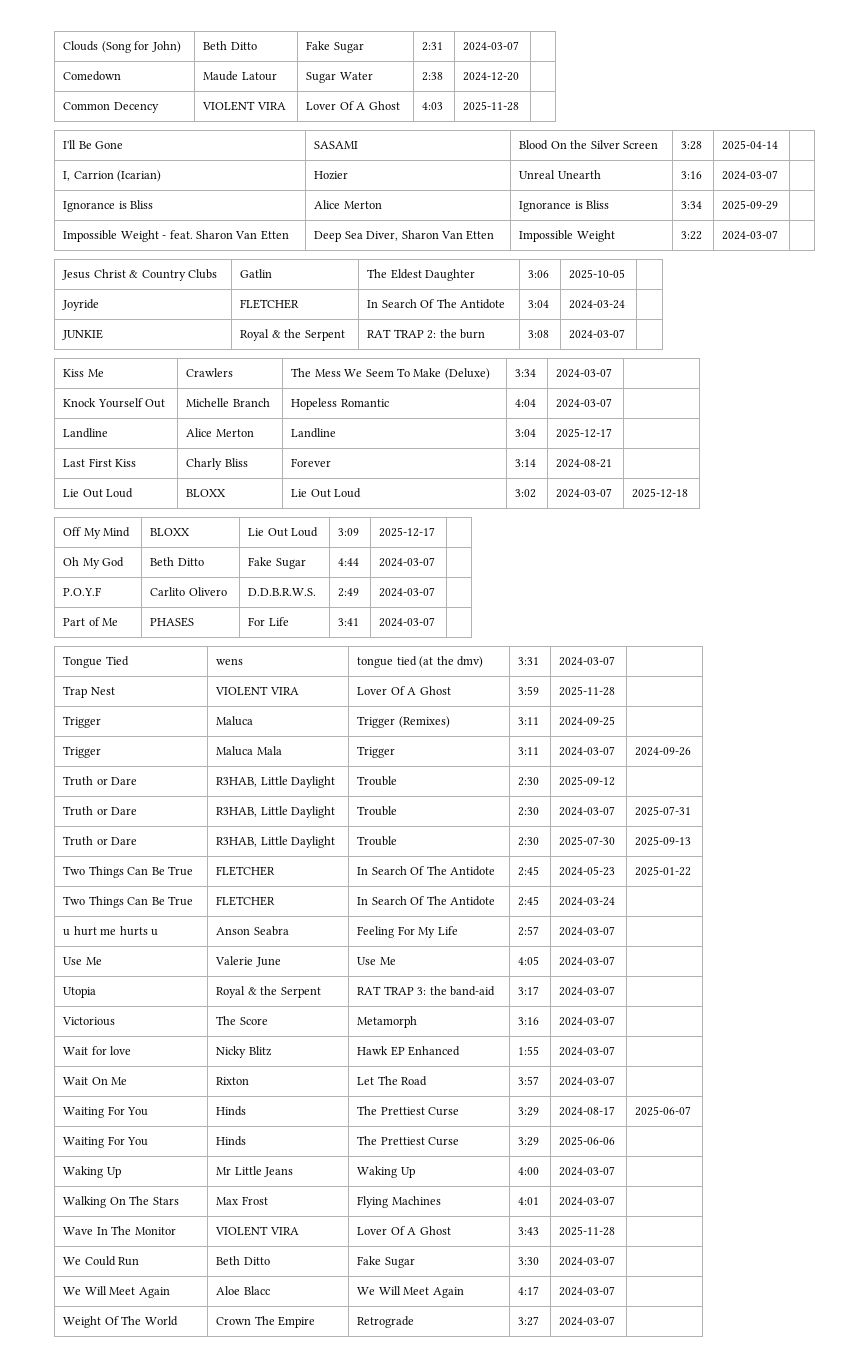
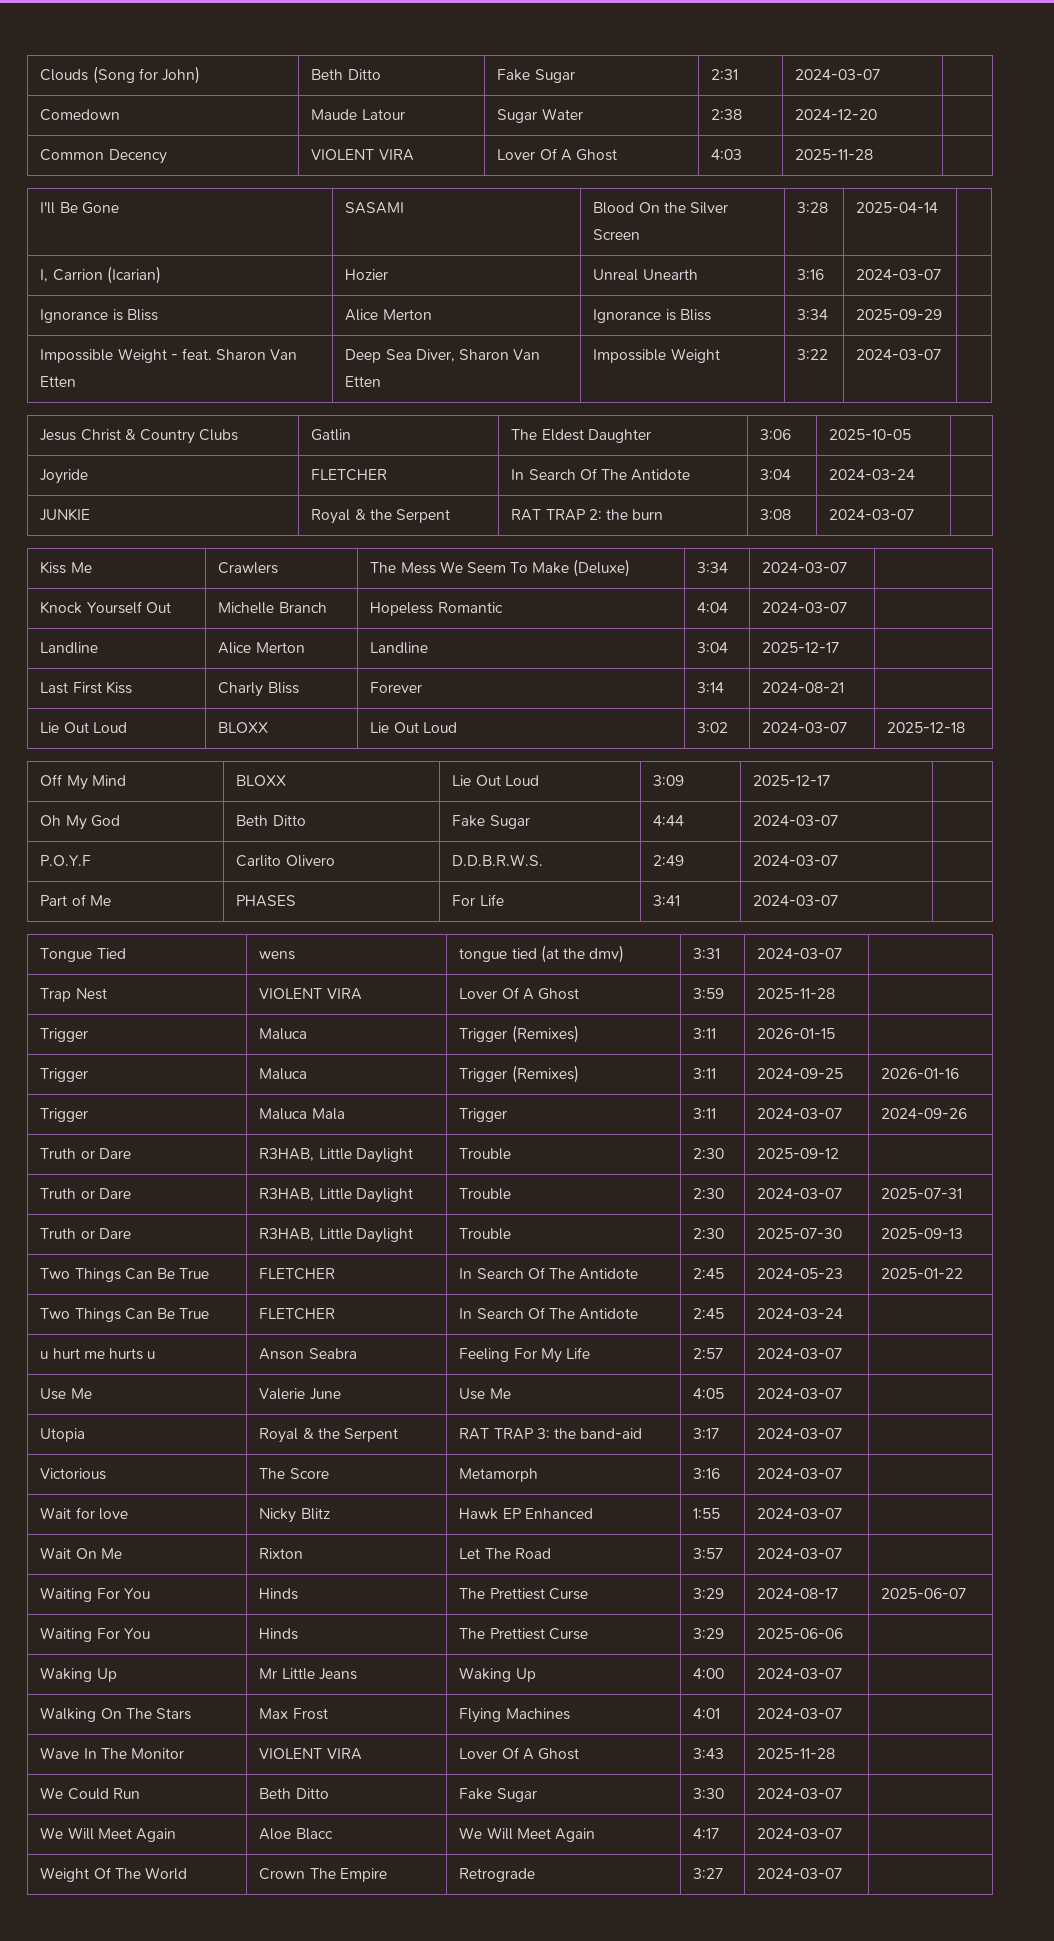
+ Trigger | Maluca | Trigger (Remixes) | 3:11 | 2026-01-15 |
- Trigger | Maluca | Trigger (Remixes) | 3:11 | 2024-09-25 |
+ Trigger | Maluca | Trigger (Remixes) | 3:11 | 2024-09-25 | 2026-01-16

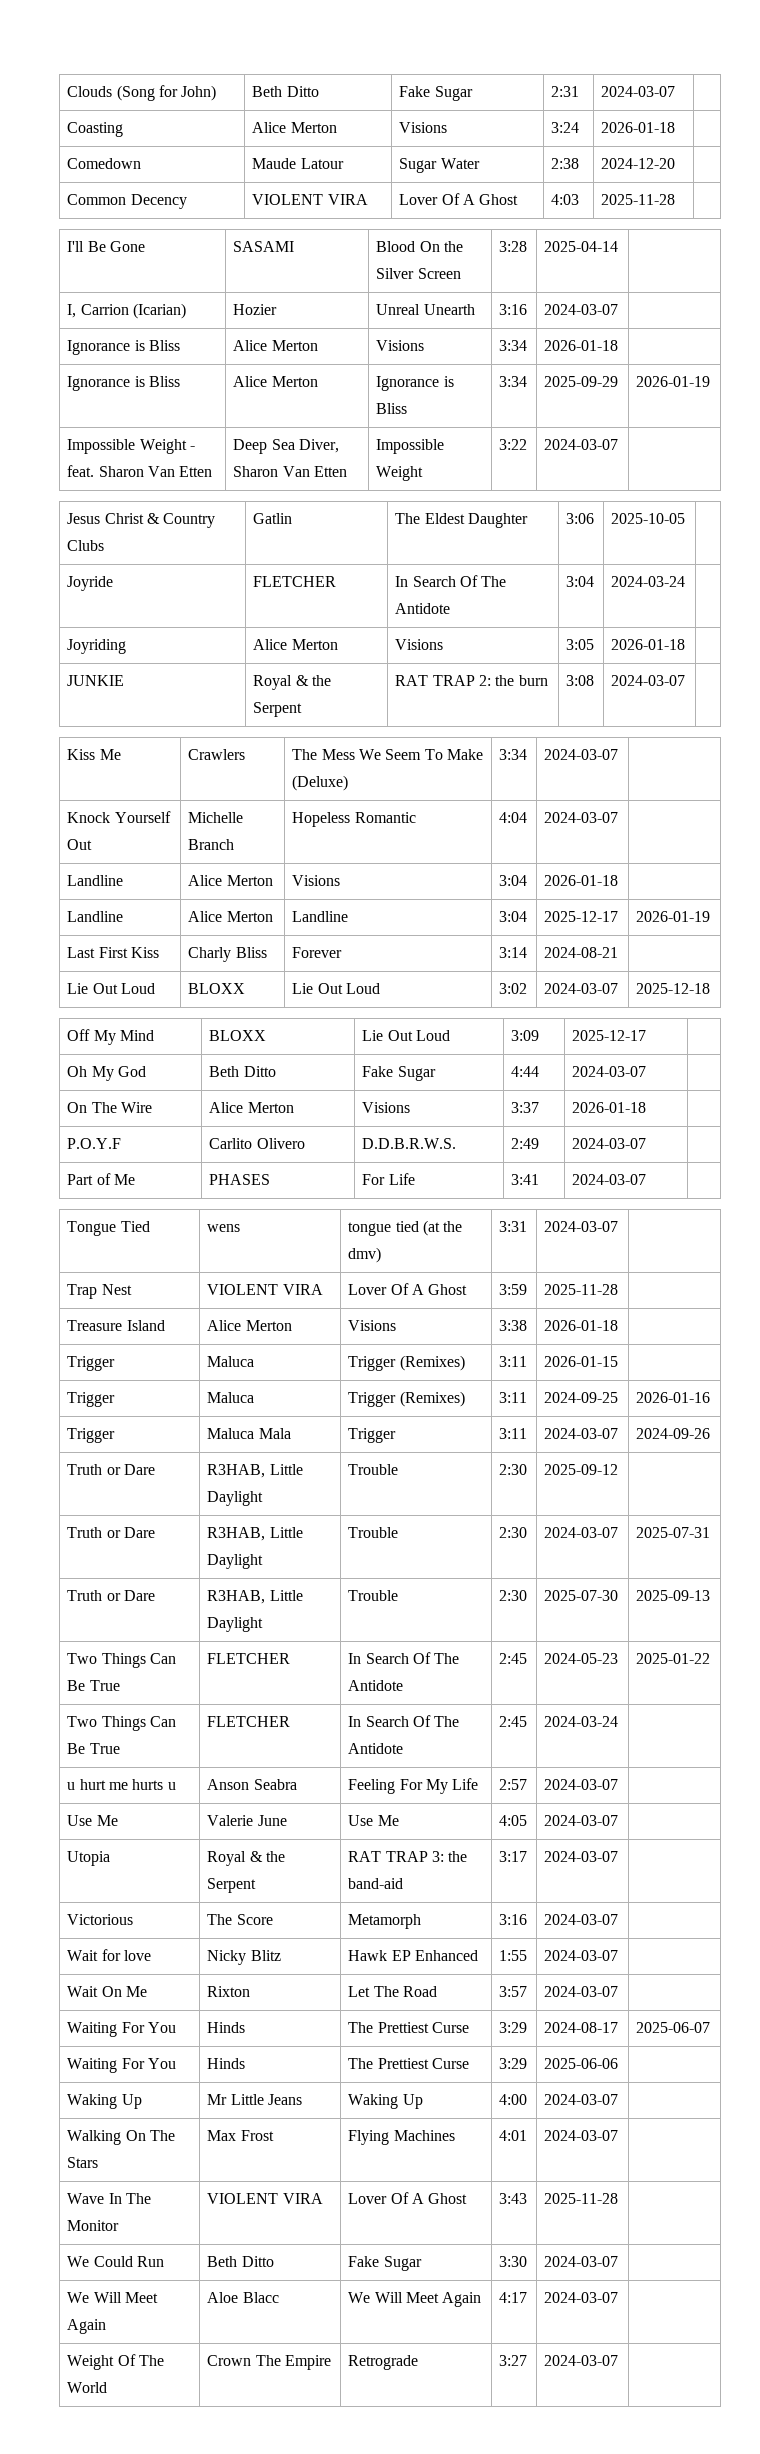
+ Coasting | Alice Merton | Visions | 3:24 | 2026-01-18 |
+ Ignorance is Bliss | Alice Merton | Visions | 3:34 | 2026-01-18 |
- Ignorance is Bliss | Alice Merton | Ignorance is Bliss | 3:34 | 2025-09-29 |
+ Ignorance is Bliss | Alice Merton | Ignorance is Bliss | 3:34 | 2025-09-29 | 2026-01-19
+ Joyriding | Alice Merton | Visions | 3:05 | 2026-01-18 |
+ Landline | Alice Merton | Visions | 3:04 | 2026-01-18 |
- Landline | Alice Merton | Landline | 3:04 | 2025-12-17 |
+ Landline | Alice Merton | Landline | 3:04 | 2025-12-17 | 2026-01-19
+ On The Wire | Alice Merton | Visions | 3:37 | 2026-01-18 |
+ Treasure Island | Alice Merton | Visions | 3:38 | 2026-01-18 |

